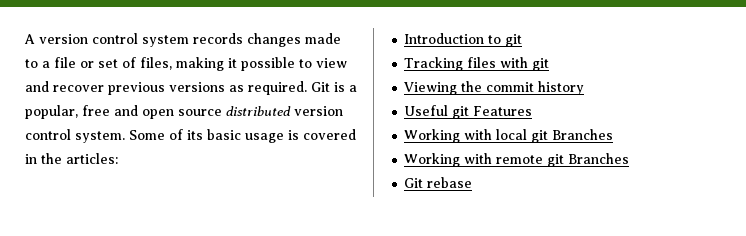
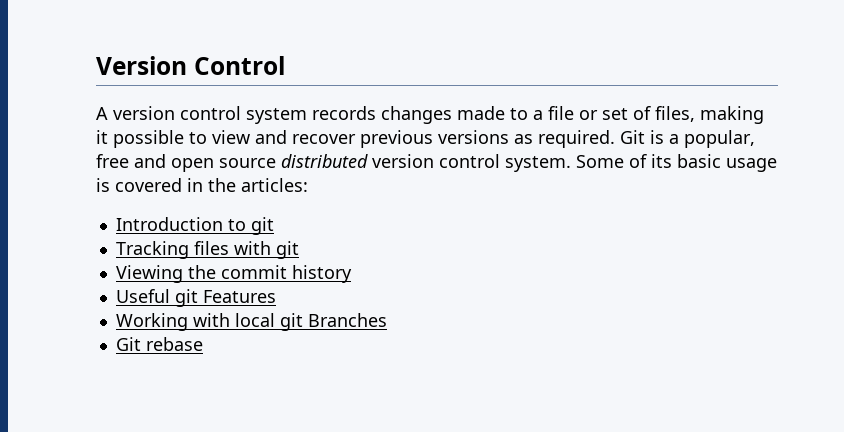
+ Version Control
- Working with remote git Branches

